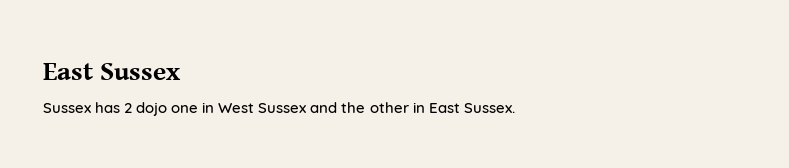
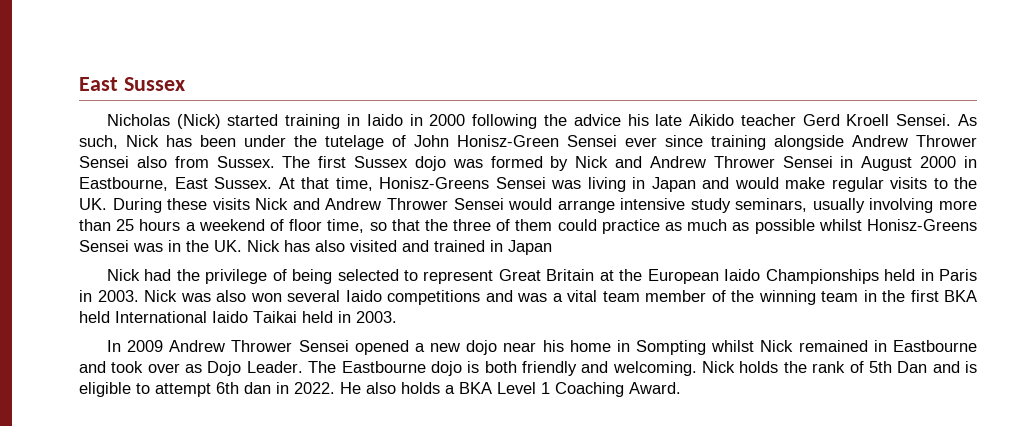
- Sussex has 2 dojo one in West Sussex and the other in East Sussex.
+ Nicholas (Nick) started training in Iaido in 2000 following the advice his late Aikido teacher Gerd Kroell Sensei. As such, Nick has been under the tutelage of John Honisz-Green Sensei ever since training alongside Andrew Thrower Sensei also from Sussex. The first Sussex dojo was formed by Nick and Andrew Thrower Sensei in August 2000 in Eastbourne, East Sussex. At that time, Honisz-Greens Sensei was living in Japan and would make regular visits to the UK. During these visits Nick and Andrew Thrower Sensei would arrange intensive study seminars, usually involving more than 25 hours a weekend of floor time, so that the three of them could practice as much as possible whilst Honisz-Greens Sensei was in the UK. Nick has also visited and trained in Japan
+ Nick had the privilege of being selected to represent Great Britain at the European Iaido Championships held in Paris in 2003. Nick was also won several Iaido competitions and was a vital team member of the winning team in the first BKA held International Iaido Taikai held in 2003.
+ In 2009 Andrew Thrower Sensei opened a new dojo near his home in Sompting whilst Nick remained in Eastbourne and took over as Dojo Leader. The Eastbourne dojo is both friendly and welcoming. Nick holds the rank of 5th Dan and is eligible to attempt 6th dan in 2022. He also holds a BKA Level 1 Coaching Award.

